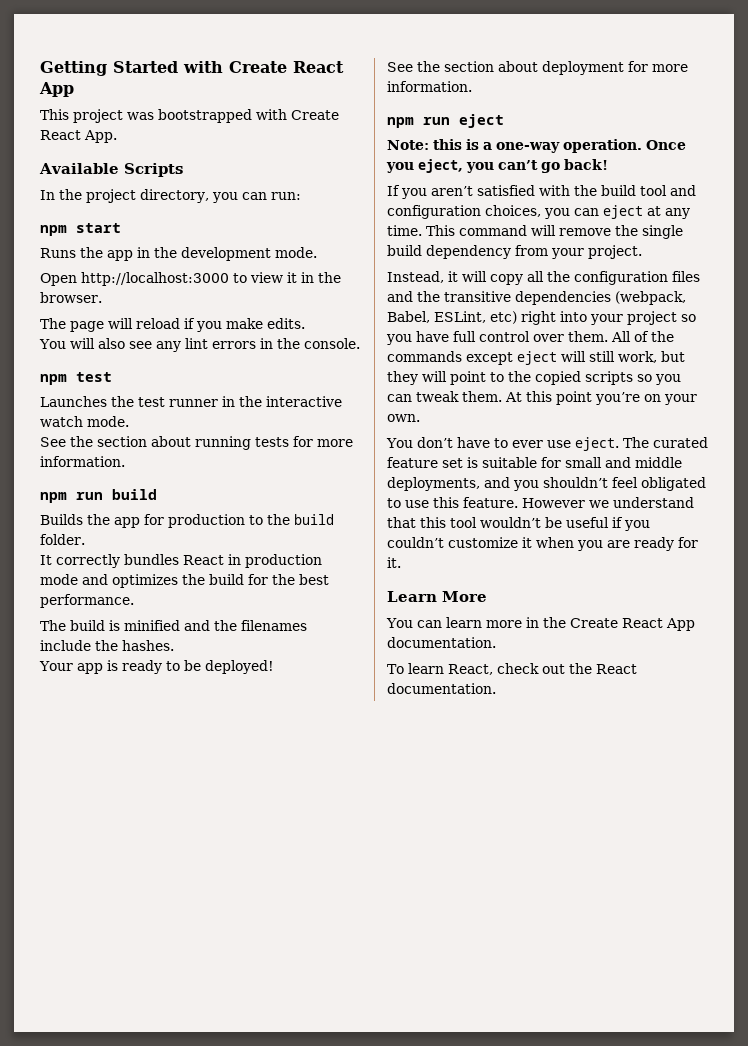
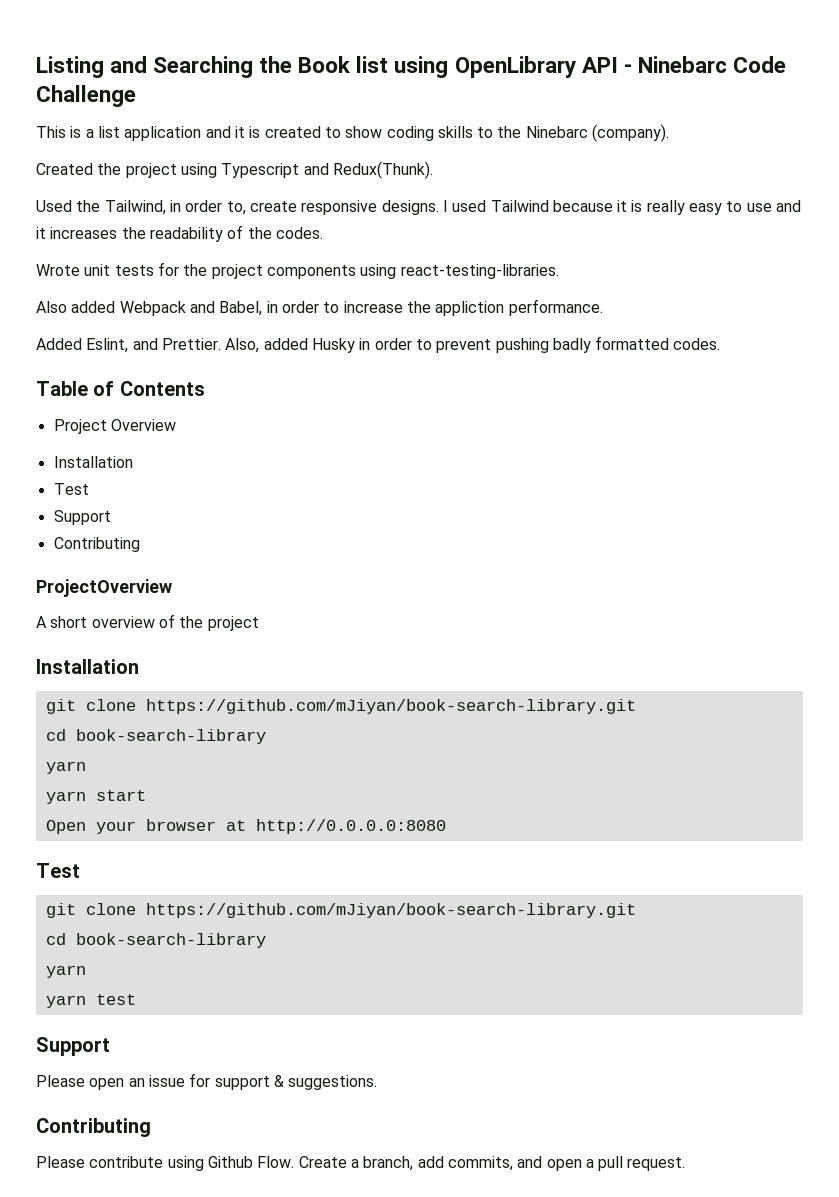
- Getting Started with Create React App
- This project was bootstrapped with Create React App.
- Available Scripts
- In the project directory, you can run:
- npm start
- Runs the app in the development mode.
- Open http://localhost:3000 to view it in the browser.
- The page will reload if you make edits.
- You will also see any lint errors in the console.
- npm test
- Launches the test runner in the interactive watch mode.
- See the section about running tests for more information.
- npm run build
- Builds the app for production to the build folder.
- It correctly bundles React in production mode and optimizes the build for the best performance.
- The build is minified and the filenames include the hashes.
- Your app is ready to be deployed!
- See the section about deployment for more information.
- npm run eject
- Note: this is a one-way operation. Once you eject, you can’t go back!
- If you aren’t satisfied with the build tool and configuration choices, you can eject at any time. This command will remove the single build dependency from your project.
- Instead, it will copy all the configuration files and the transitive dependencies (webpack, Babel, ESLint, etc) right into your project so you have full control over them. All of the commands except eject will still work, but they will point to the copied scripts so you can tweak them. At this point you’re on your own.
- You don’t have to ever use eject. The curated feature set is suitable for small and middle deployments, and you shouldn’t feel obligated to use this feature. However we understand that this tool wouldn’t be useful if you couldn’t customize it when you are ready for it.
- Learn More
- You can learn more in the Create React App documentation.
- To learn React, check out the React documentation.
+ Listing and Searching the Book list using OpenLibrary API - Ninebarc Code Challenge
+ This is a list application and it is created to show coding skills to the Ninebarc (company).
+ Created the project using Typescript and Redux(Thunk).
+ Used the Tailwind, in order to, create responsive designs. I used Tailwind because it is really easy to use and it increases the readability of the codes.
+ Wrote unit tests for the project components using react-testing-libraries.
+ Also added Webpack and Babel, in order to increase the appliction performance.
+ Added Eslint, and Prettier. Also, added Husky in order to prevent pushing badly formatted codes.
+ Table of Contents
+ Project Overview
+ Installation
+ Test
+ Support
+ Contributing
+ ProjectOverview
+ A short overview of the project
+ Installation
+ git clone https://github.com/mJiyan/book-search-library.git
+ cd book-search-library
+ yarn
+ yarn start
+ Open your browser at http://0.0.0.0:8080
+ Test
+ git clone https://github.com/mJiyan/book-search-library.git
+ cd book-search-library
+ yarn
+ yarn test
+ Support
+ Please open an issue for support & suggestions.
+ Contributing
+ Please contribute using Github Flow. Create a branch, add commits, and open a pull request.

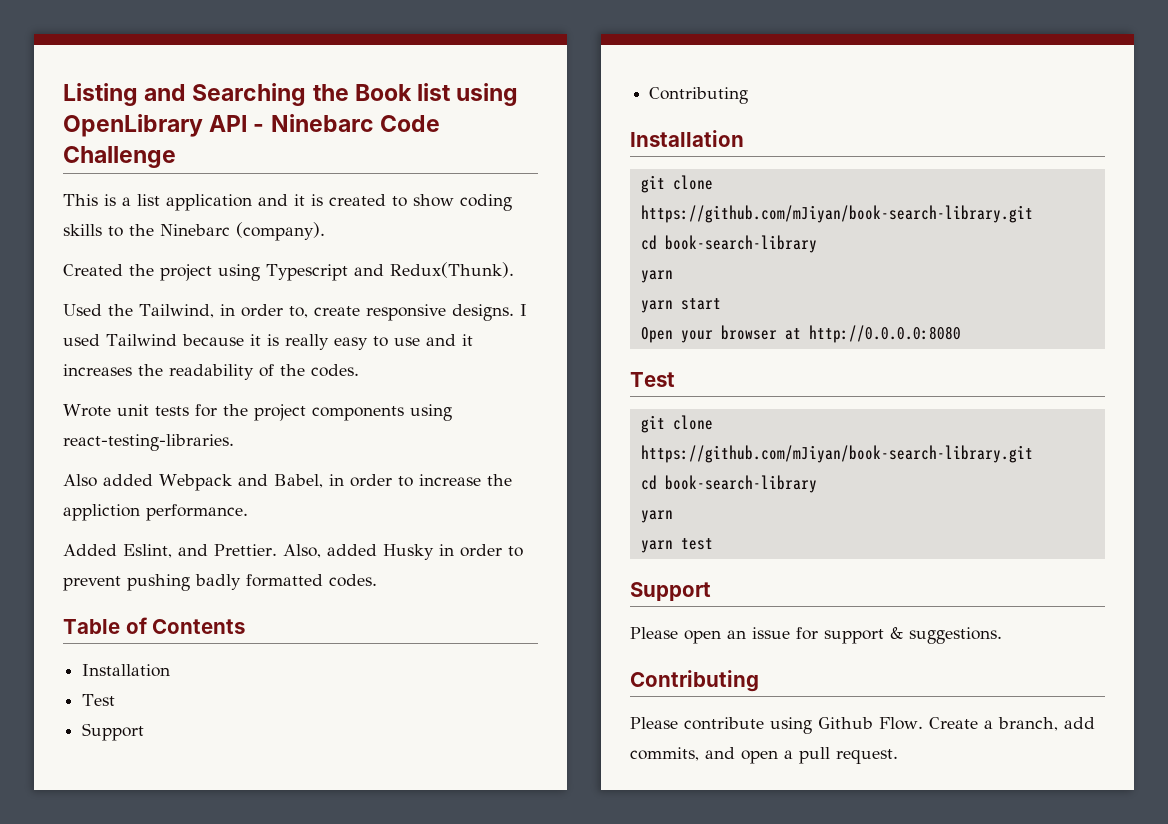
- Project Overview
- ProjectOverview
- A short overview of the project

